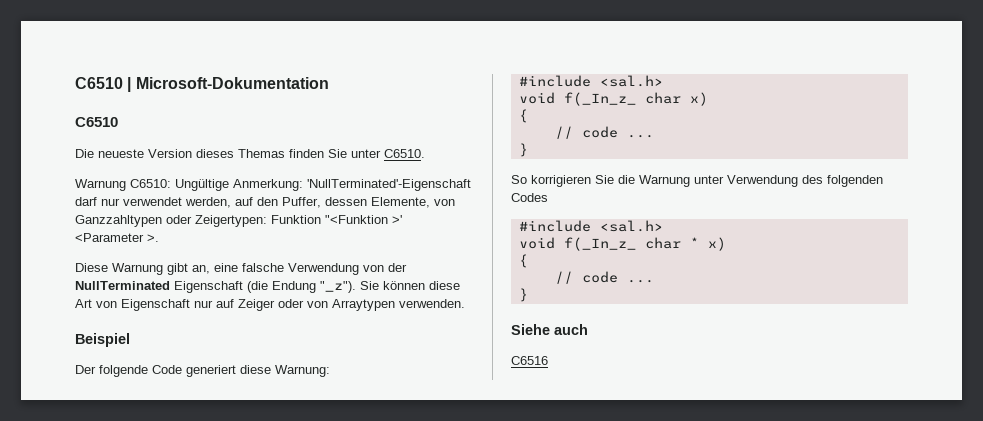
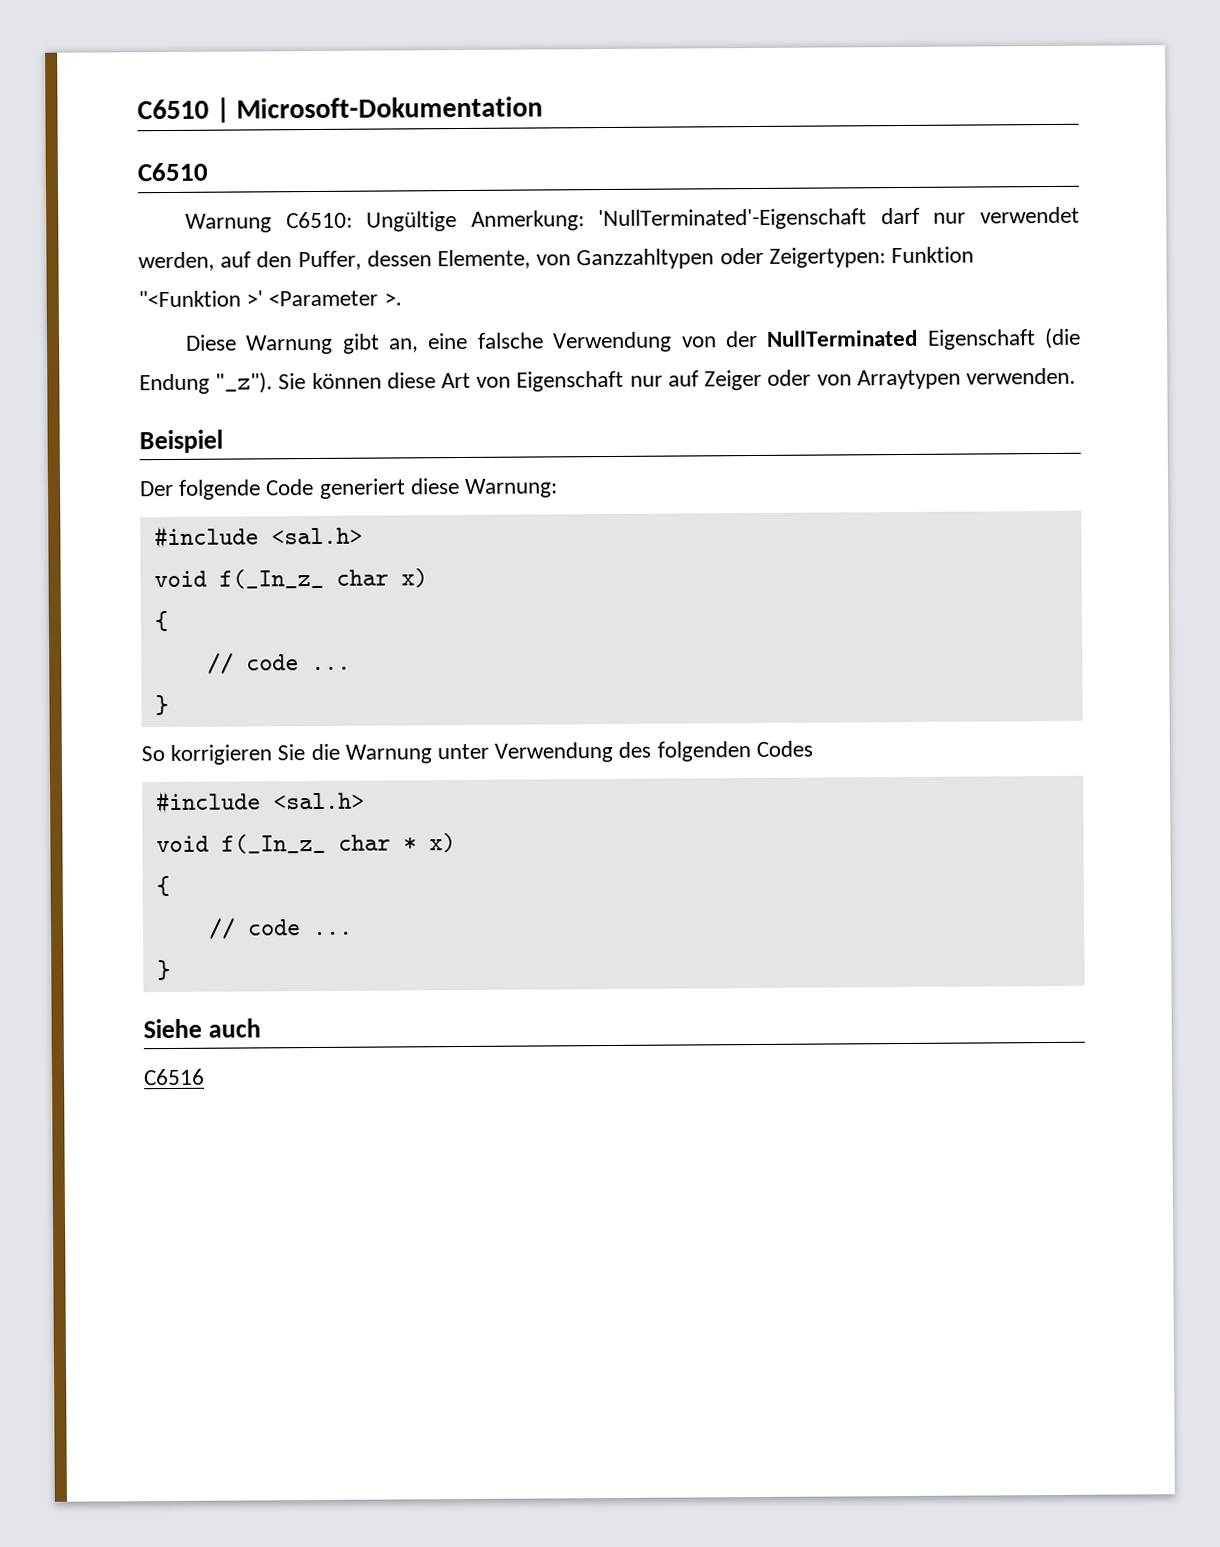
- Die neueste Version dieses Themas finden Sie unter C6510.

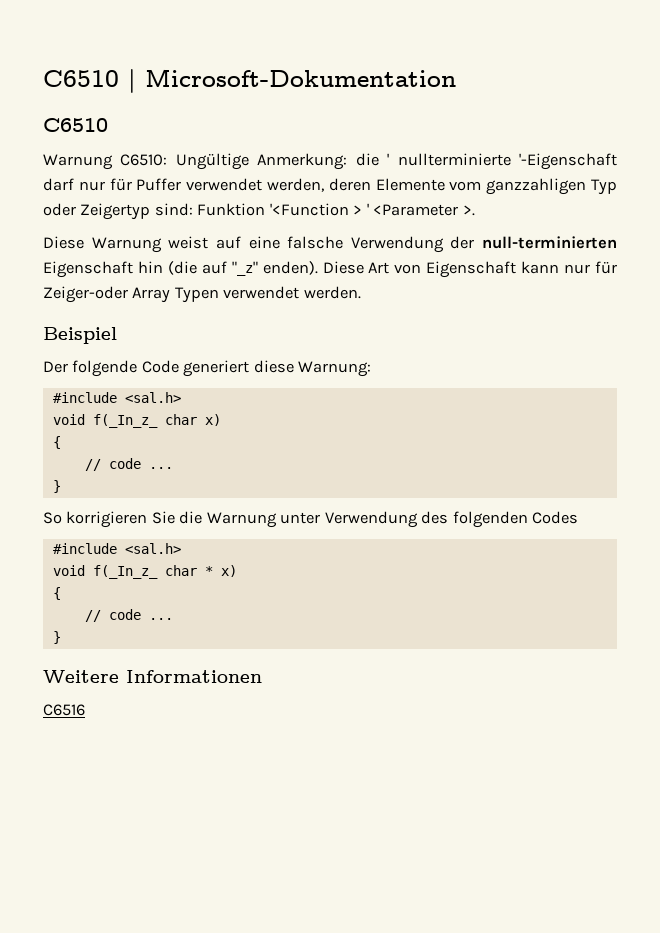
- Warnung C6510: Ungültige Anmerkung: 'NullTerminated'-Eigenschaft darf nur verwendet werden, auf den Puffer, dessen Elemente, von Ganzzahltypen oder Zeigertypen: Funktion "<Funktion >' <Parameter >.
+ Warnung C6510: Ungültige Anmerkung: die ' nullterminierte '-Eigenschaft darf nur für Puffer verwendet werden, deren Elemente vom ganzzahligen Typ oder Zeigertyp sind: Funktion '<Function > ' <Parameter >.
- Diese Warnung gibt an, eine falsche Verwendung von der NullTerminated Eigenschaft (die Endung "_z"). Sie können diese Art von Eigenschaft nur auf Zeiger oder von Arraytypen verwenden.
+ Diese Warnung weist auf eine falsche Verwendung der null-terminierten Eigenschaft hin (die auf "_z" enden). Diese Art von Eigenschaft kann nur für Zeiger-oder Array Typen verwendet werden.
- Siehe auch
+ Weitere Informationen

